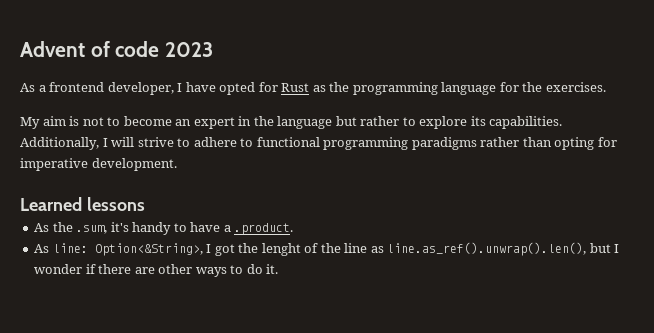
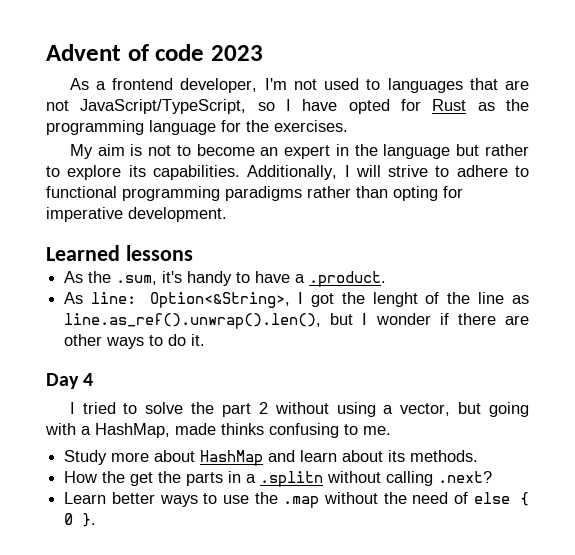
- As a frontend developer, I have opted for Rust as the programming language for the exercises.
+ As a frontend developer, I'm not used to languages that are not JavaScript/TypeScript, so I have opted for Rust as the programming language for the exercises.
+ Day 4
+ I tried to solve the part 2 without using a vector, but going with a HashMap, made thinks confusing to me.
+ Study more about HashMap and learn about its methods.
+ How the get the parts in a .splitn without calling .next?
+ Learn better ways to use the .map without the need of else { 0 }.

